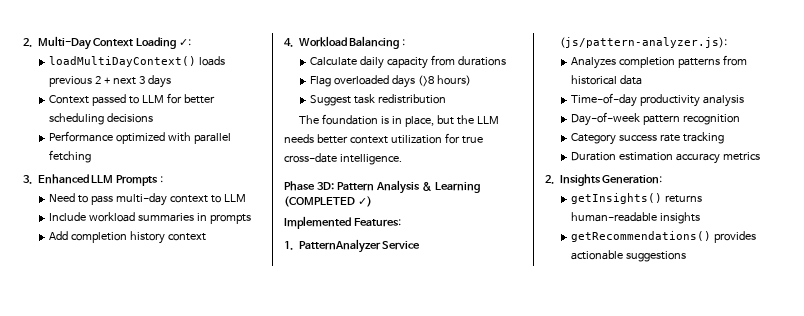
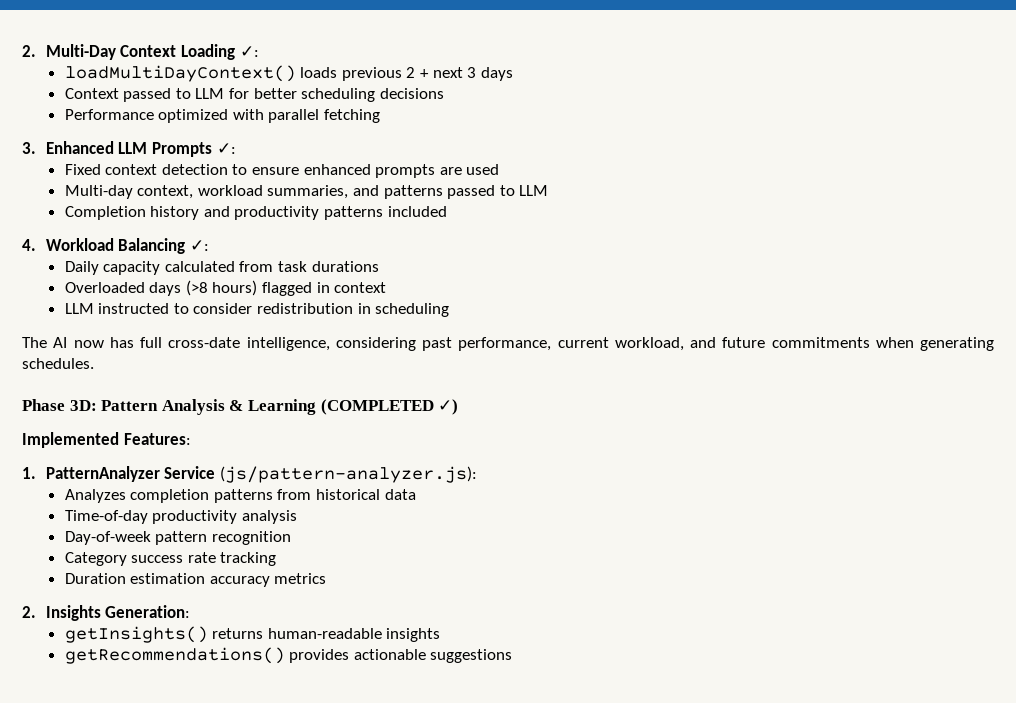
- 3. Enhanced LLM Prompts :
- Need to pass multi-day context to LLM
- Include workload summaries in prompts
- Add completion history context
- 4. Workload Balancing :
- Calculate daily capacity from durations
+ 3. Enhanced LLM Prompts ✓:
+ Fixed context detection to ensure enhanced prompts are used
+ Multi-day context, workload summaries, and patterns passed to LLM
+ Completion history and productivity patterns included
+ 4. Workload Balancing ✓:
+ Daily capacity calculated from task durations
- Flag overloaded days (>8 hours)
- Suggest task redistribution
+ Overloaded days (>8 hours) flagged in context
+ LLM instructed to consider redistribution in scheduling
- The foundation is in place, but the LLM needs better context utilization for true cross-date intelligence.
+ The AI now has full cross-date intelligence, considering past performance, current workload, and future commitments when generating schedules.

